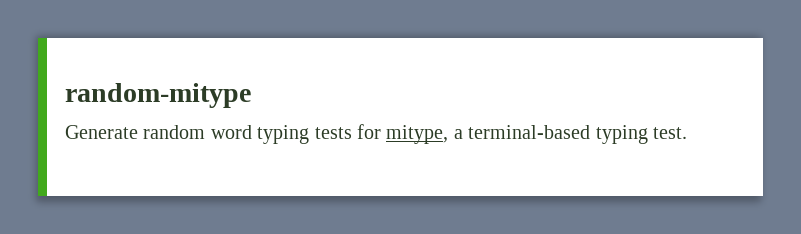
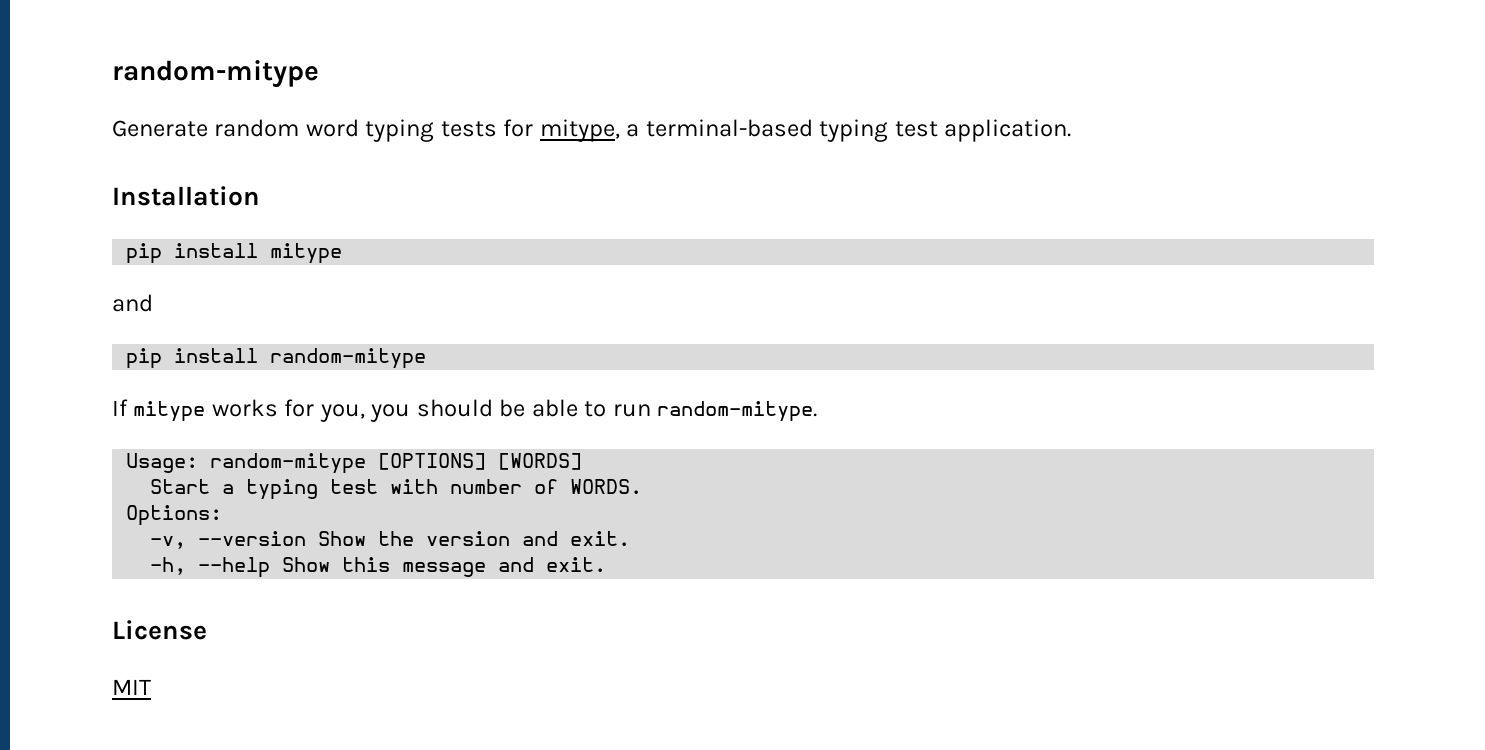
- Generate random word typing tests for mitype, a terminal-based typing test.
+ Generate random word typing tests for mitype, a terminal-based typing test application.
+ Installation
+ pip install mitype
+ and
+ pip install random-mitype
+ If mitype works for you, you should be able to run random-mitype.
+ Usage: random-mitype [OPTIONS] [WORDS]
+ Start a typing test with number of WORDS.
+ Options:
+ -v, --version Show the version and exit.
+ -h, --help Show this message and exit.
+ License
+ MIT

